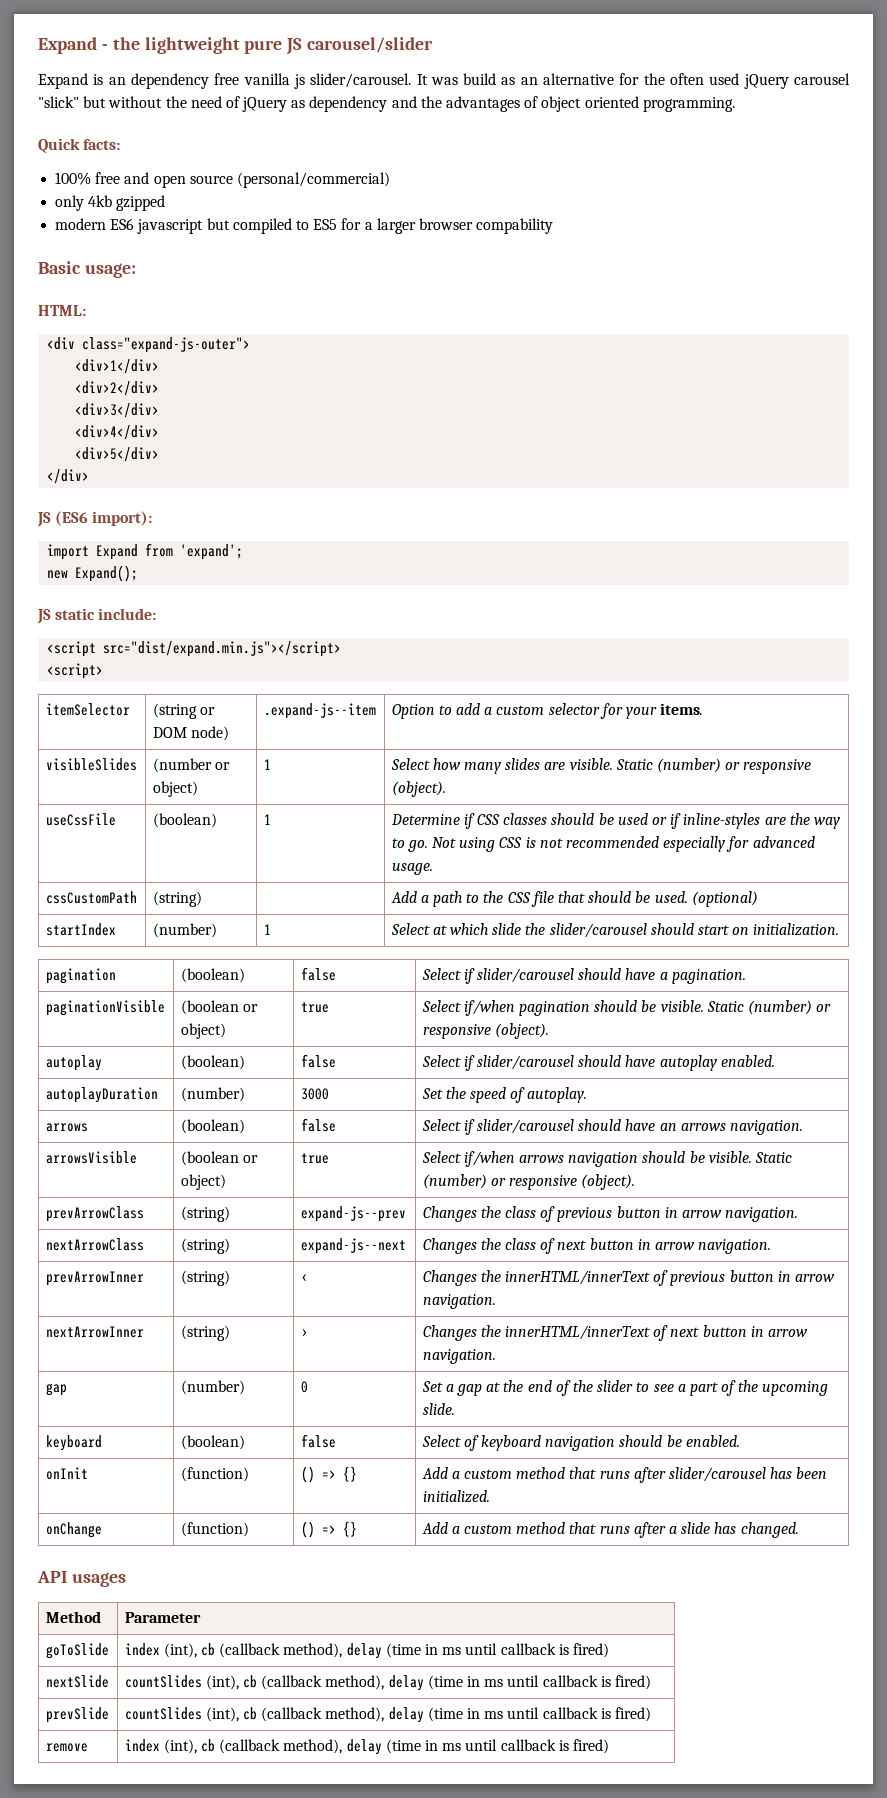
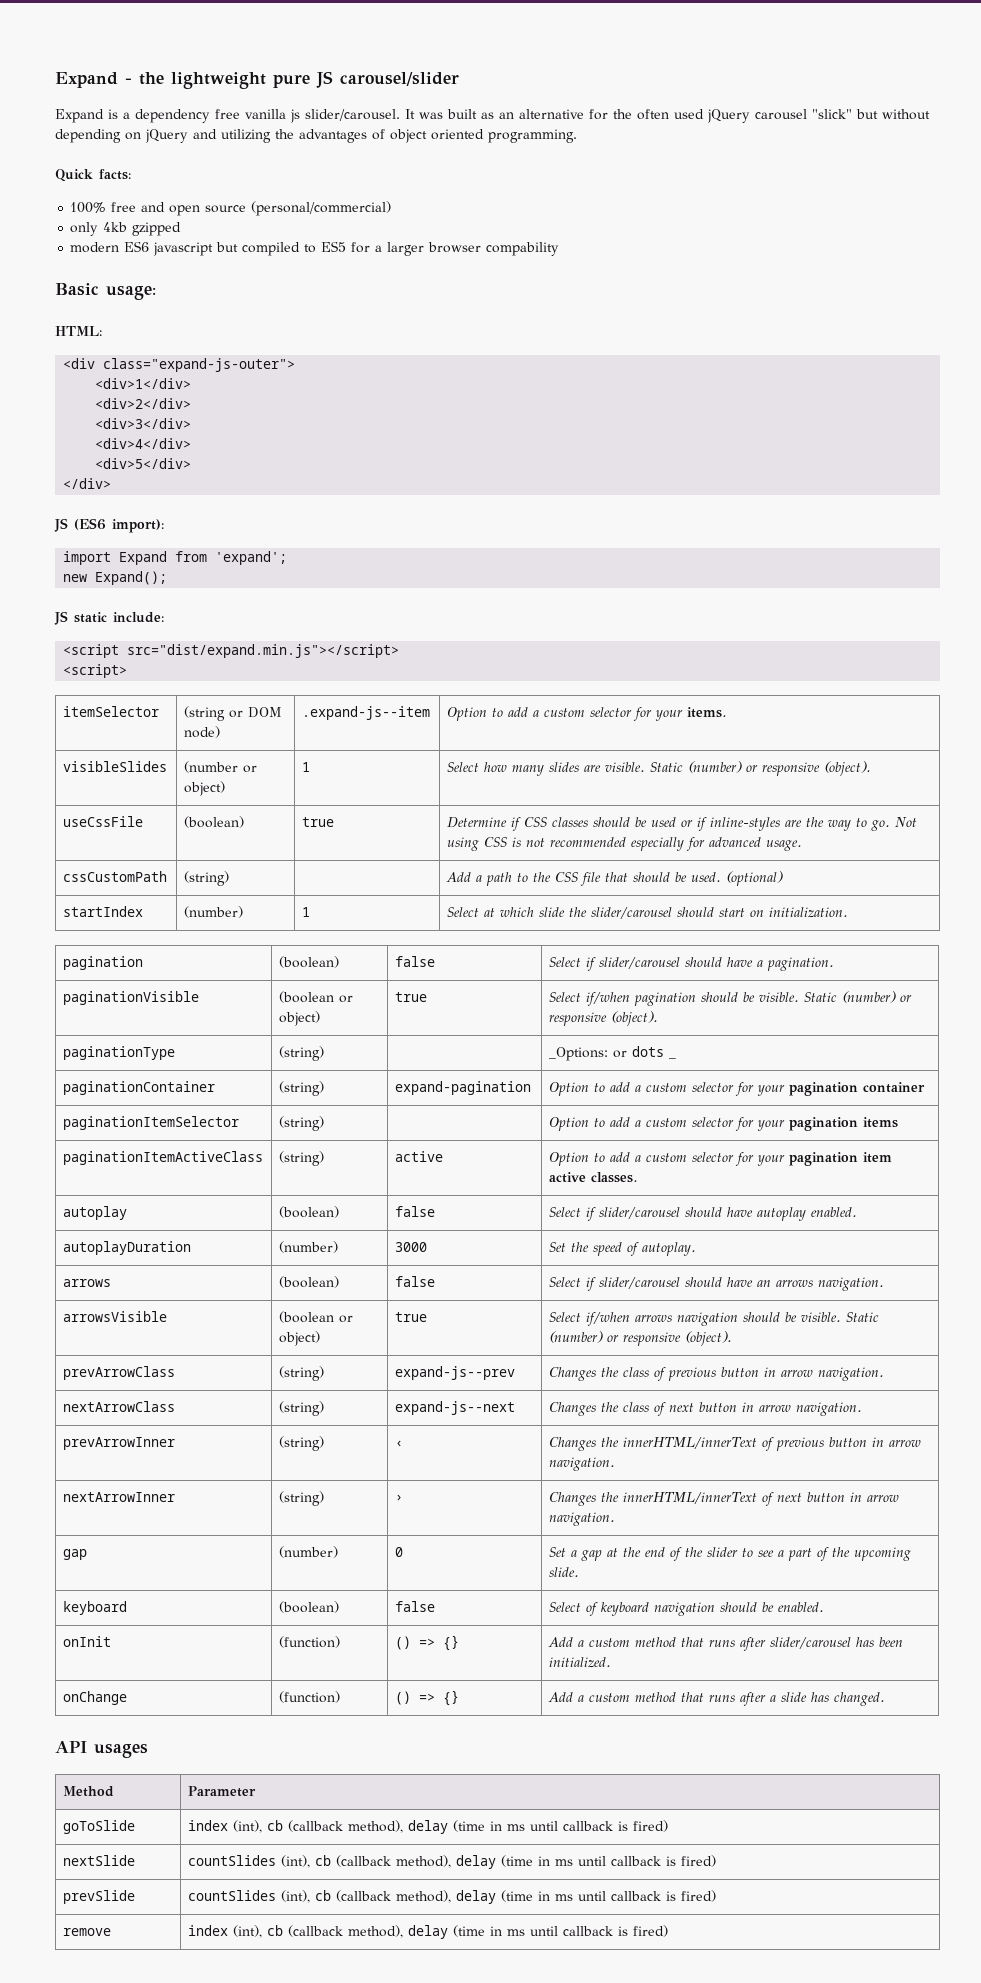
- Expand is an dependency free vanilla js slider/carousel.
+ Expand is a dependency free vanilla js slider/carousel.
- It was build as an alternative for the often used jQuery carousel "slick" but without the need of jQuery as dependency and the advantages of object oriented programming.
+ It was built as an alternative for the often used jQuery carousel "slick" but without depending on jQuery and utilizing the advantages of object oriented programming.
- useCssFile | (boolean) | 1 | Determine if CSS classes should be used or if inline-styles are the way to go. Not using CSS is not recommended especially for advanced usage.
+ useCssFile | (boolean) | true | Determine if CSS classes should be used or if inline-styles are the way to go. Not using CSS is not recommended especially for advanced usage.
+ paginationType | (string) | | _Options: or dots _
+ paginationContainer | (string) | expand-pagination | Option to add a custom selector for your pagination container
+ paginationItemSelector | (string) | | Option to add a custom selector for your pagination items
+ paginationItemActiveClass | (string) | active | Option to add a custom selector for your pagination item active classes.

